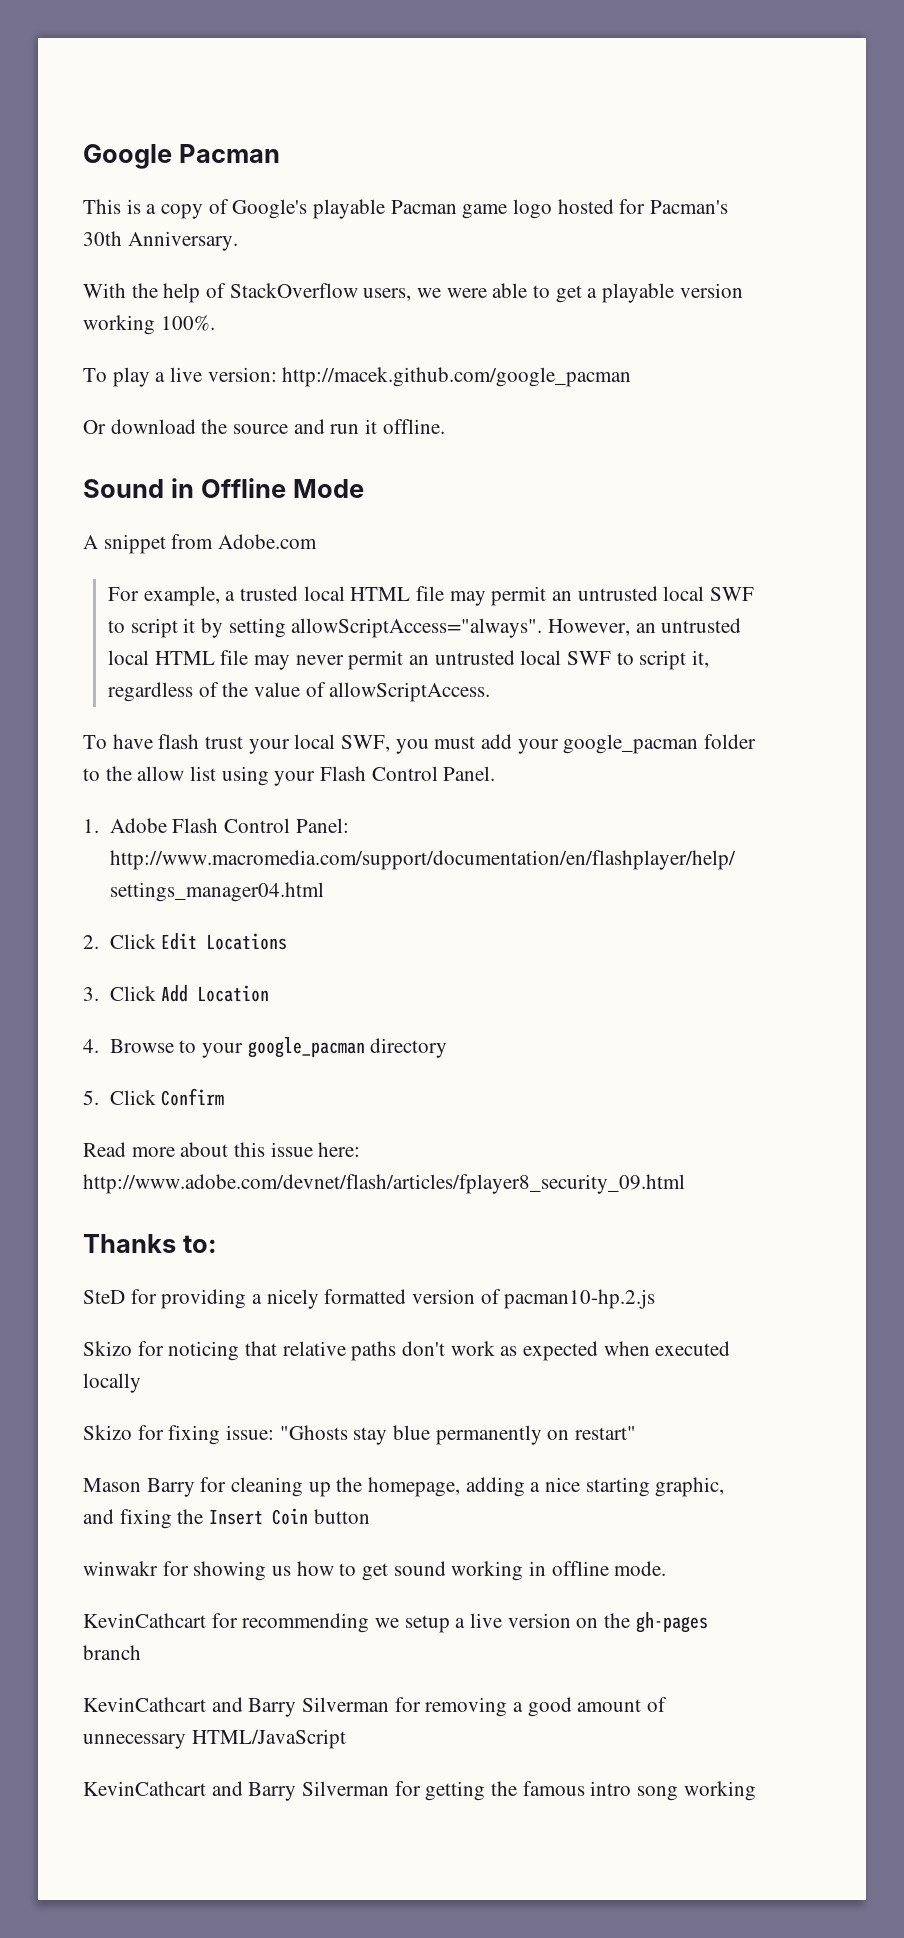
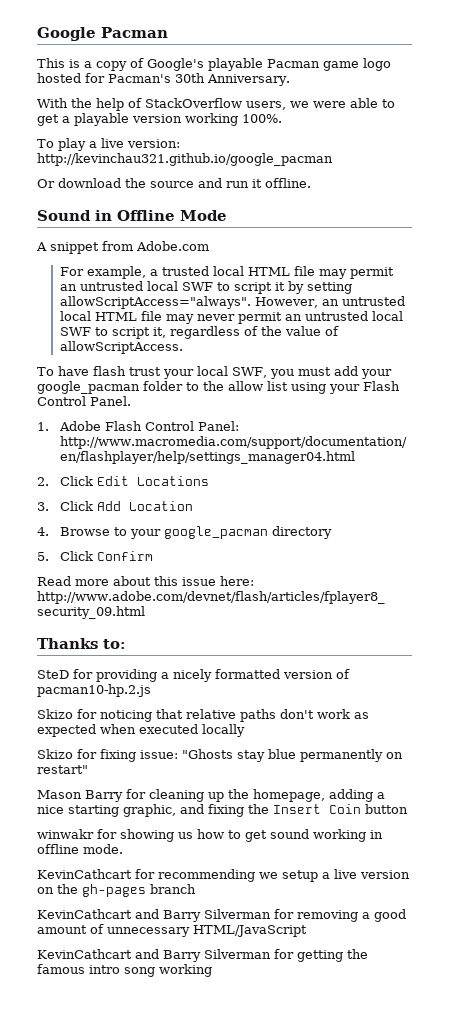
- To play a live version: http://macek.github.com/google_pacman
+ To play a live version: http://kevinchau321.github.io/google_pacman

